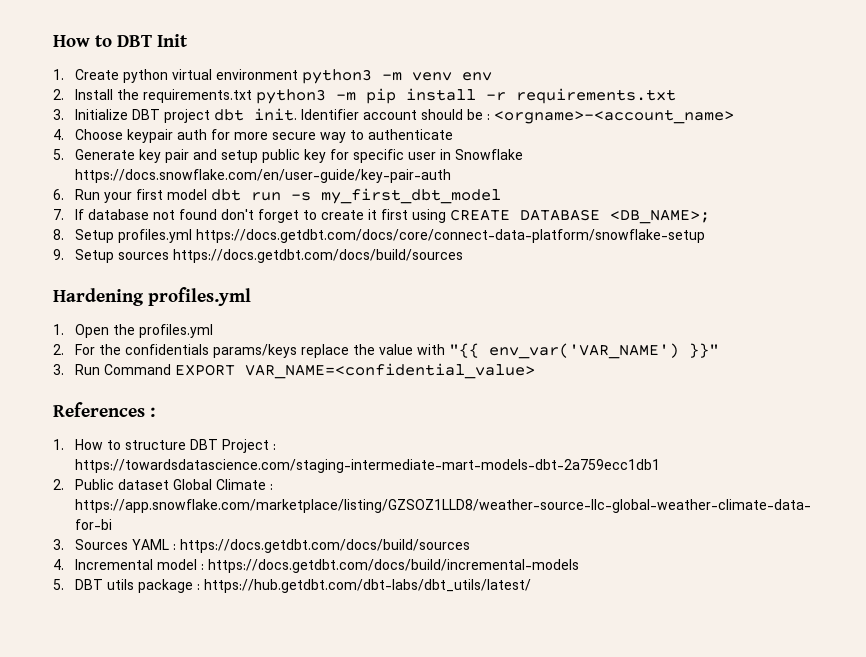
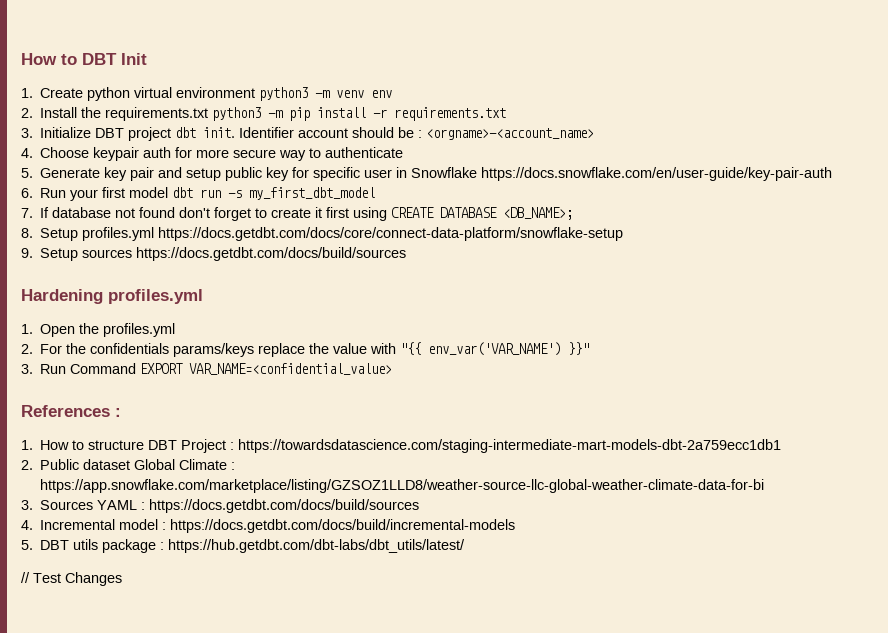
+ // Test Changes

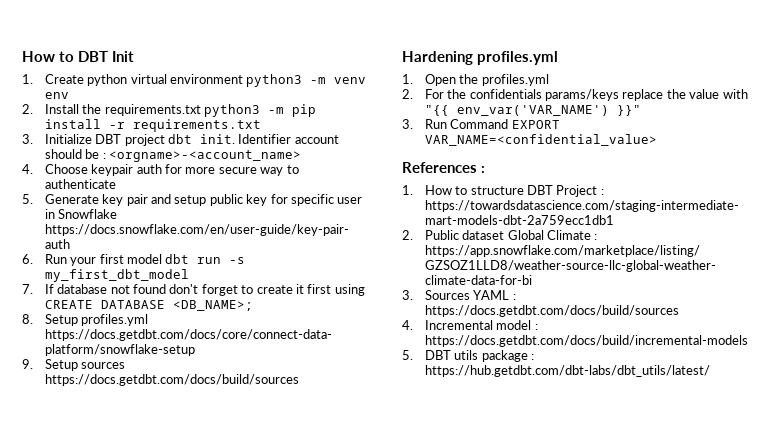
- // Test Changes

